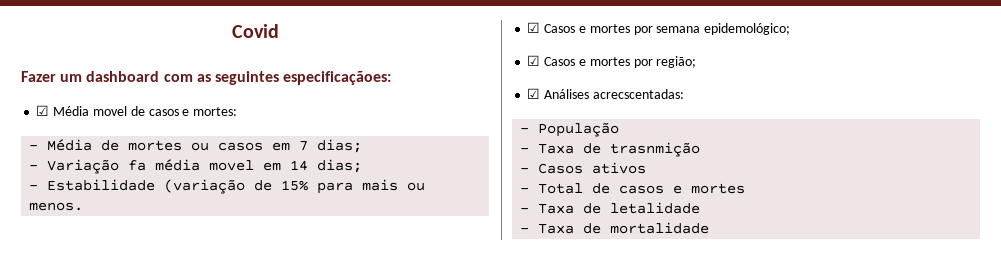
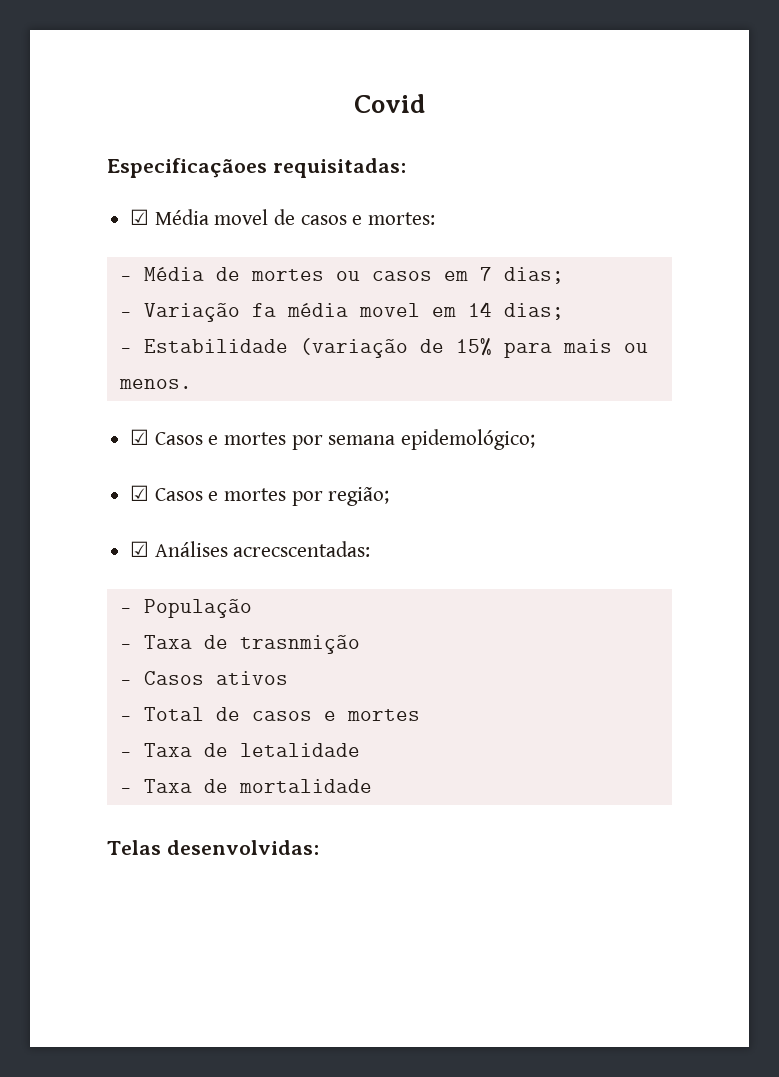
- Fazer um dashboard com as seguintes especificaçãoes:
+ Especificaçãoes requisitadas:
+ Telas desenvolvidas:

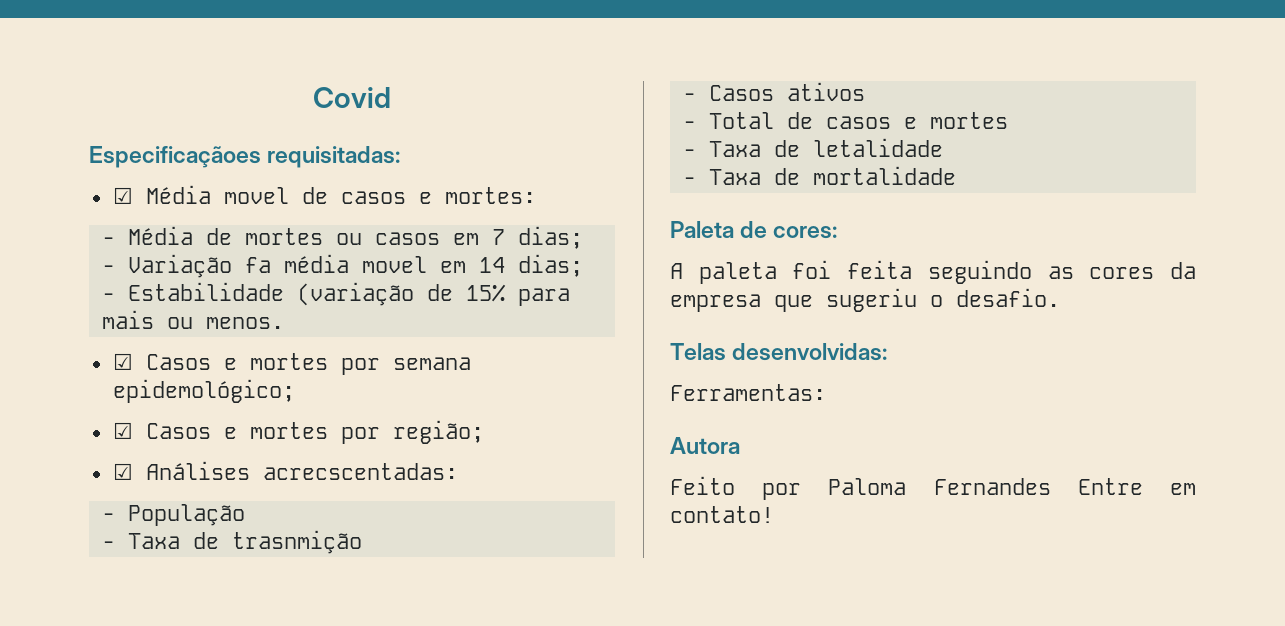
+ Paleta de cores:
+ A paleta foi feita seguindo as cores da empresa que sugeriu o desafio.
  Telas desenvolvidas:
+ Ferramentas:
+ Autora
+ Feito por Paloma Fernandes Entre em contato!

